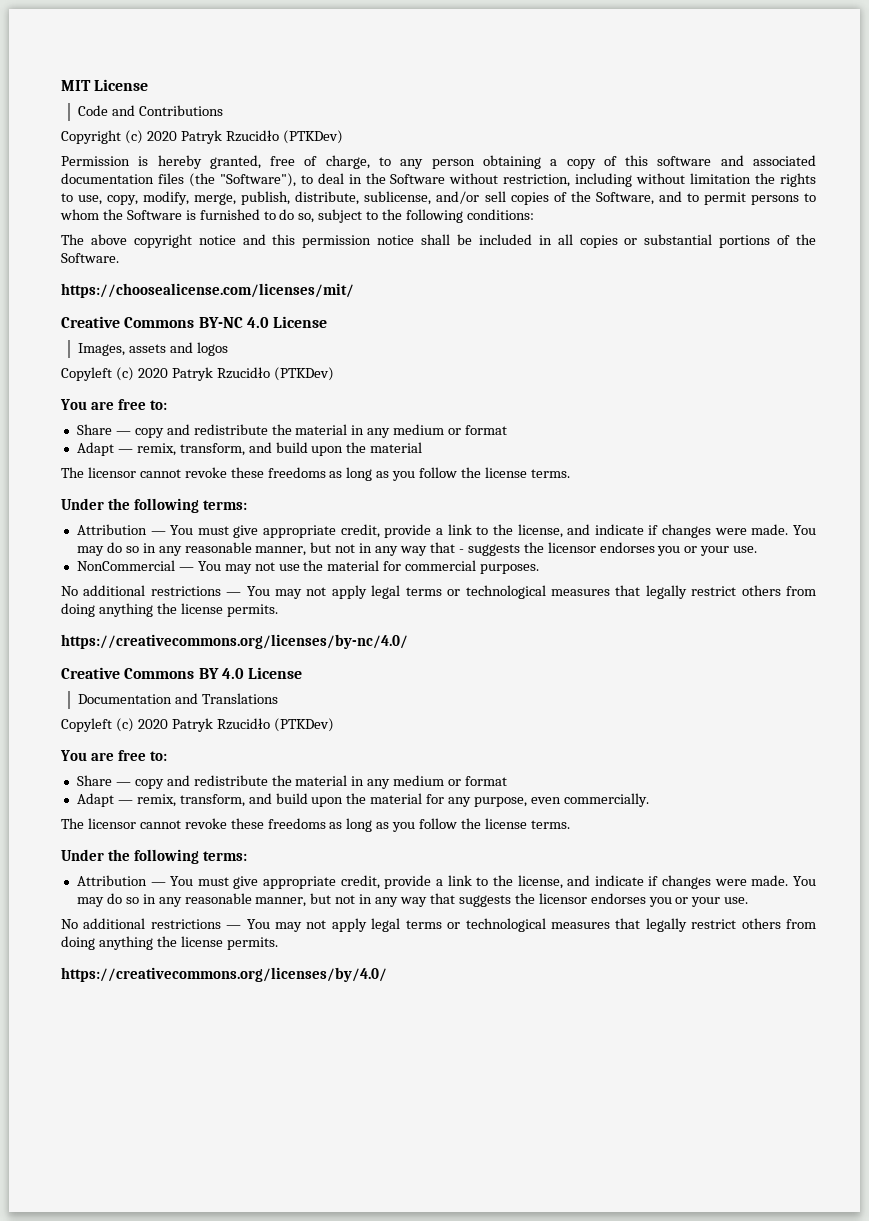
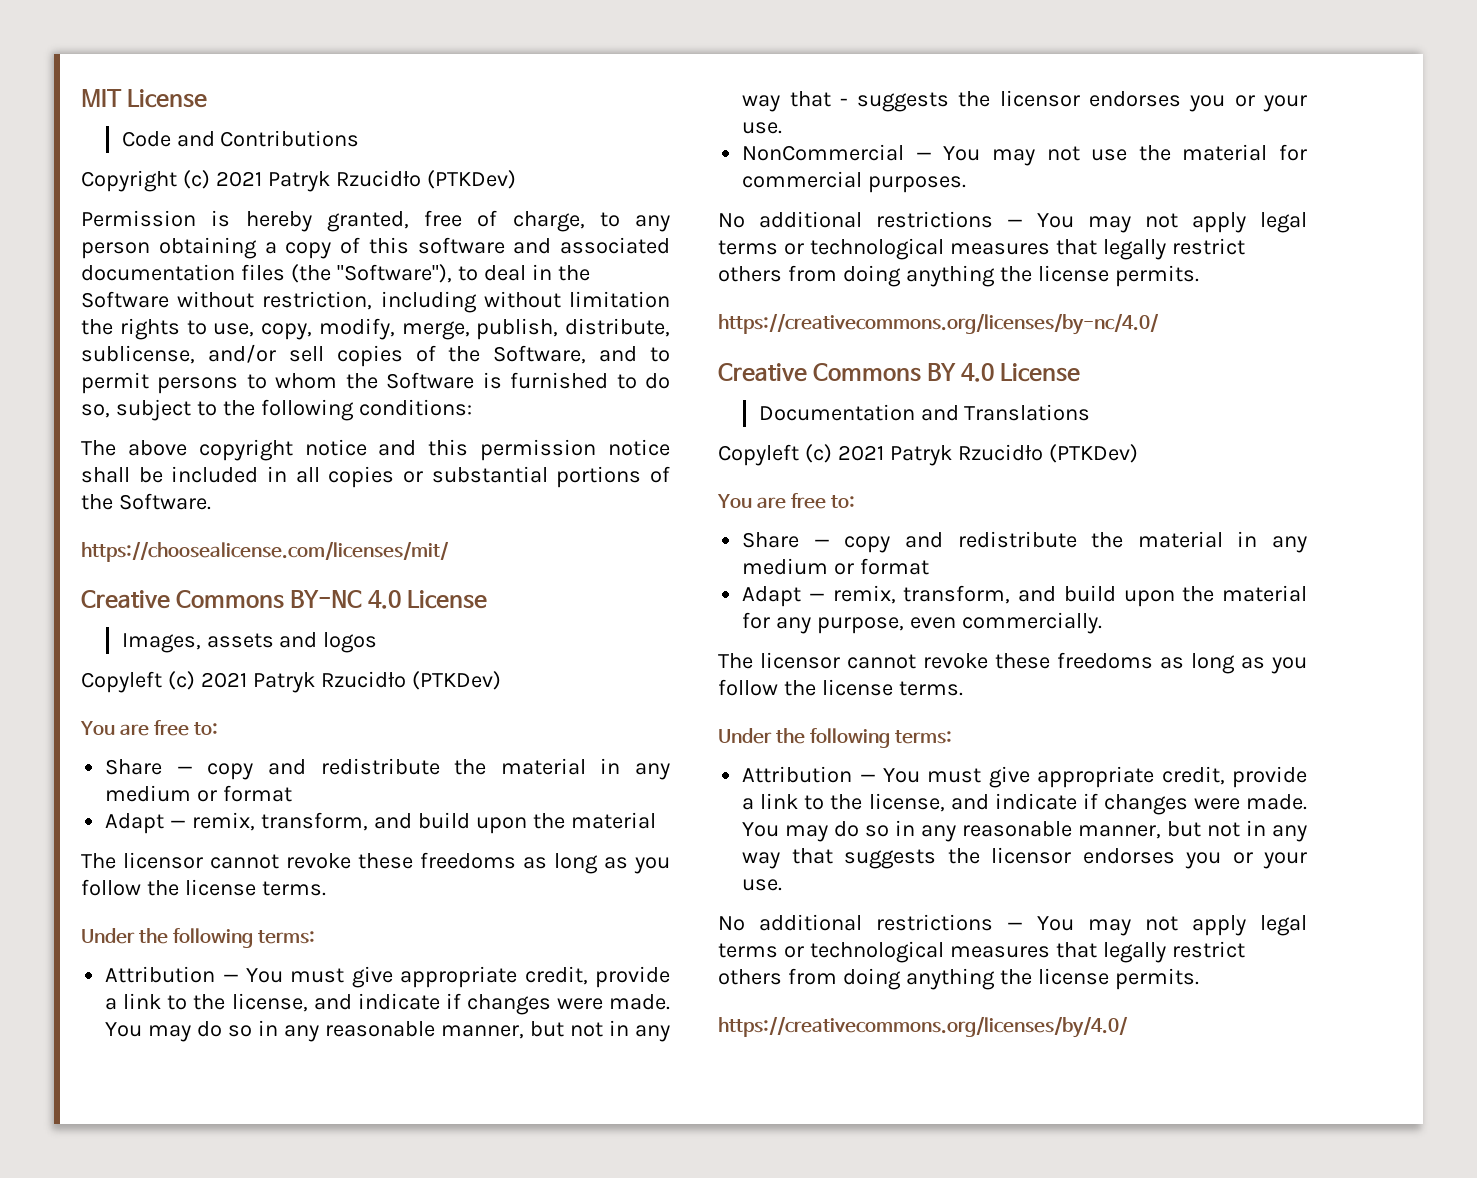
- Copyright (c) 2020 Patryk Rzucidło (PTKDev)
+ Copyright (c) 2021 Patryk Rzucidło (PTKDev)
  Images, assets and logos
- Copyleft (c) 2020 Patryk Rzucidło (PTKDev)
+ Copyleft (c) 2021 Patryk Rzucidło (PTKDev)
  Documentation and Translations
- Copyleft (c) 2020 Patryk Rzucidło (PTKDev)
+ Copyleft (c) 2021 Patryk Rzucidło (PTKDev)

